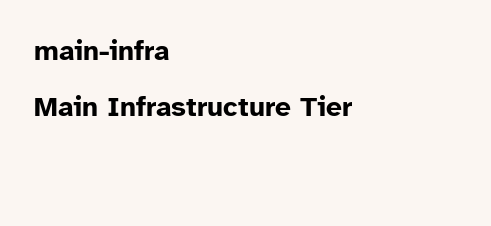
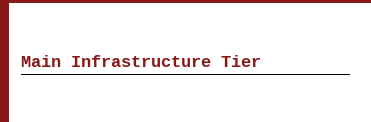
- main-infra

